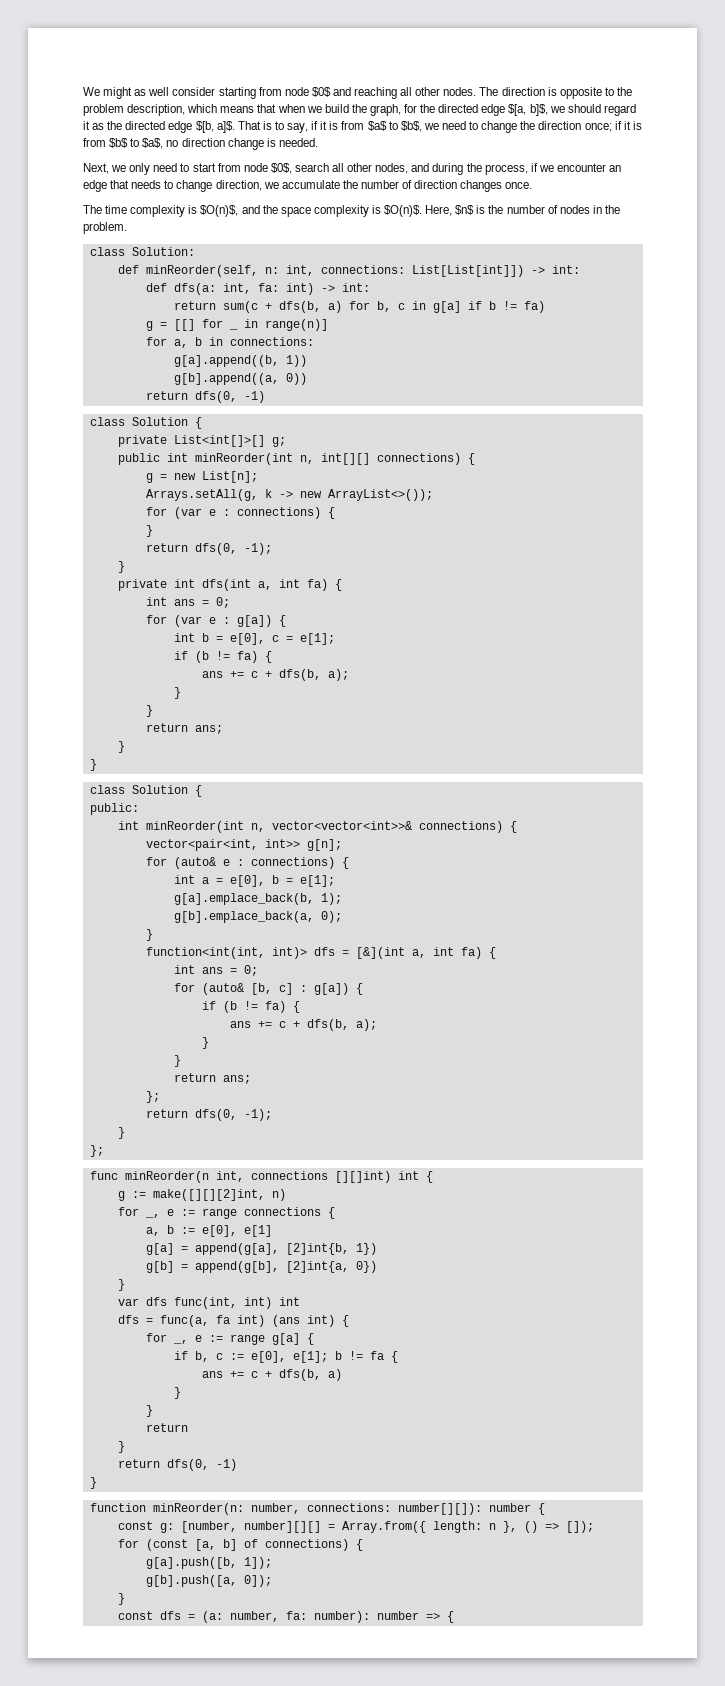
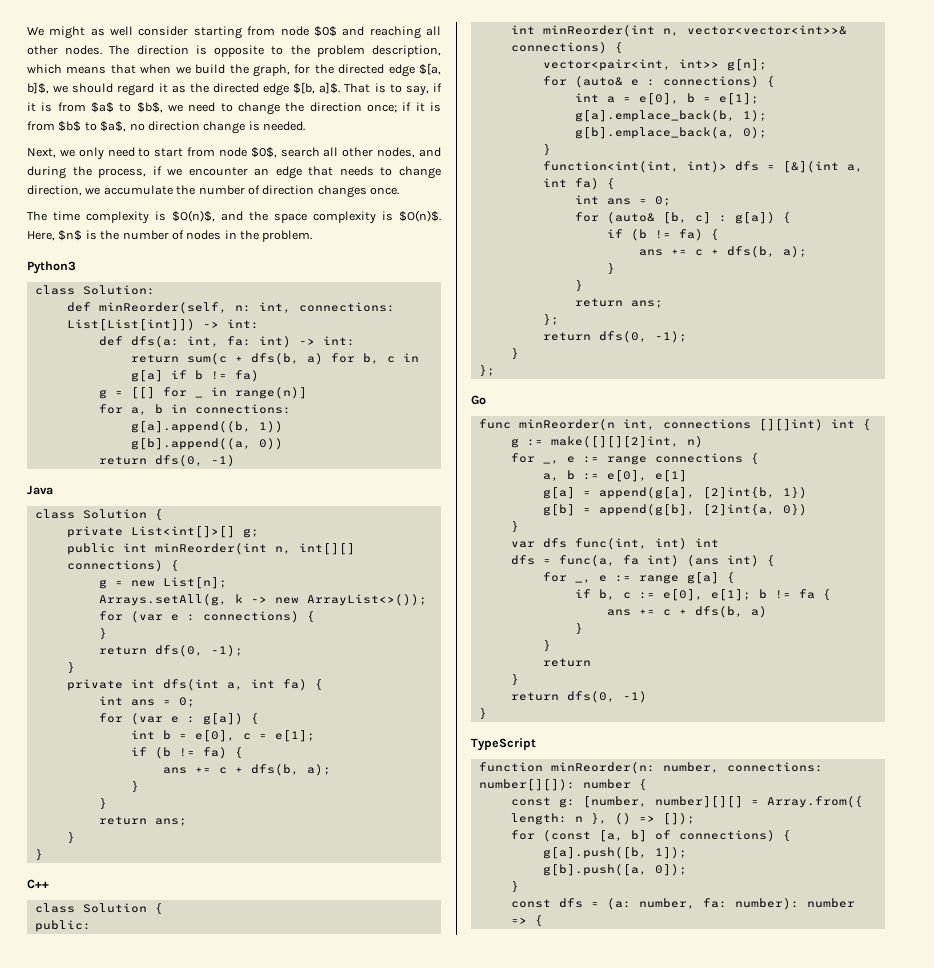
+ Python3
+ Java
+ C++
+ Go
+ TypeScript

